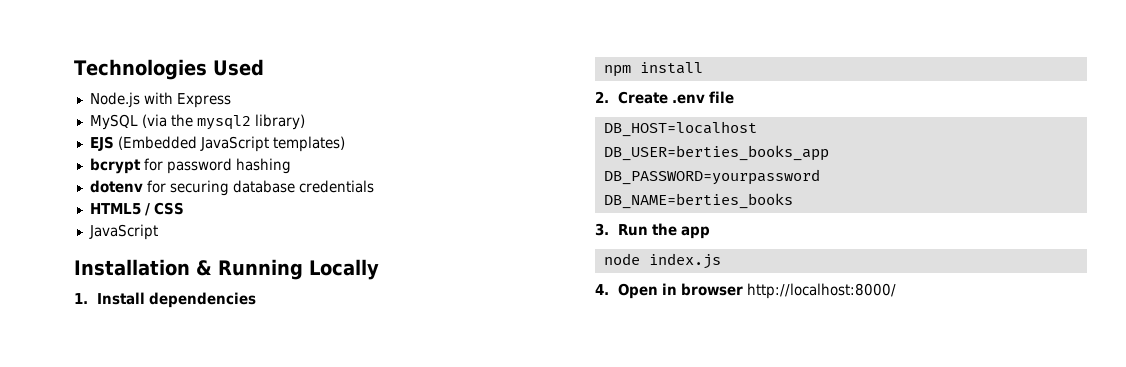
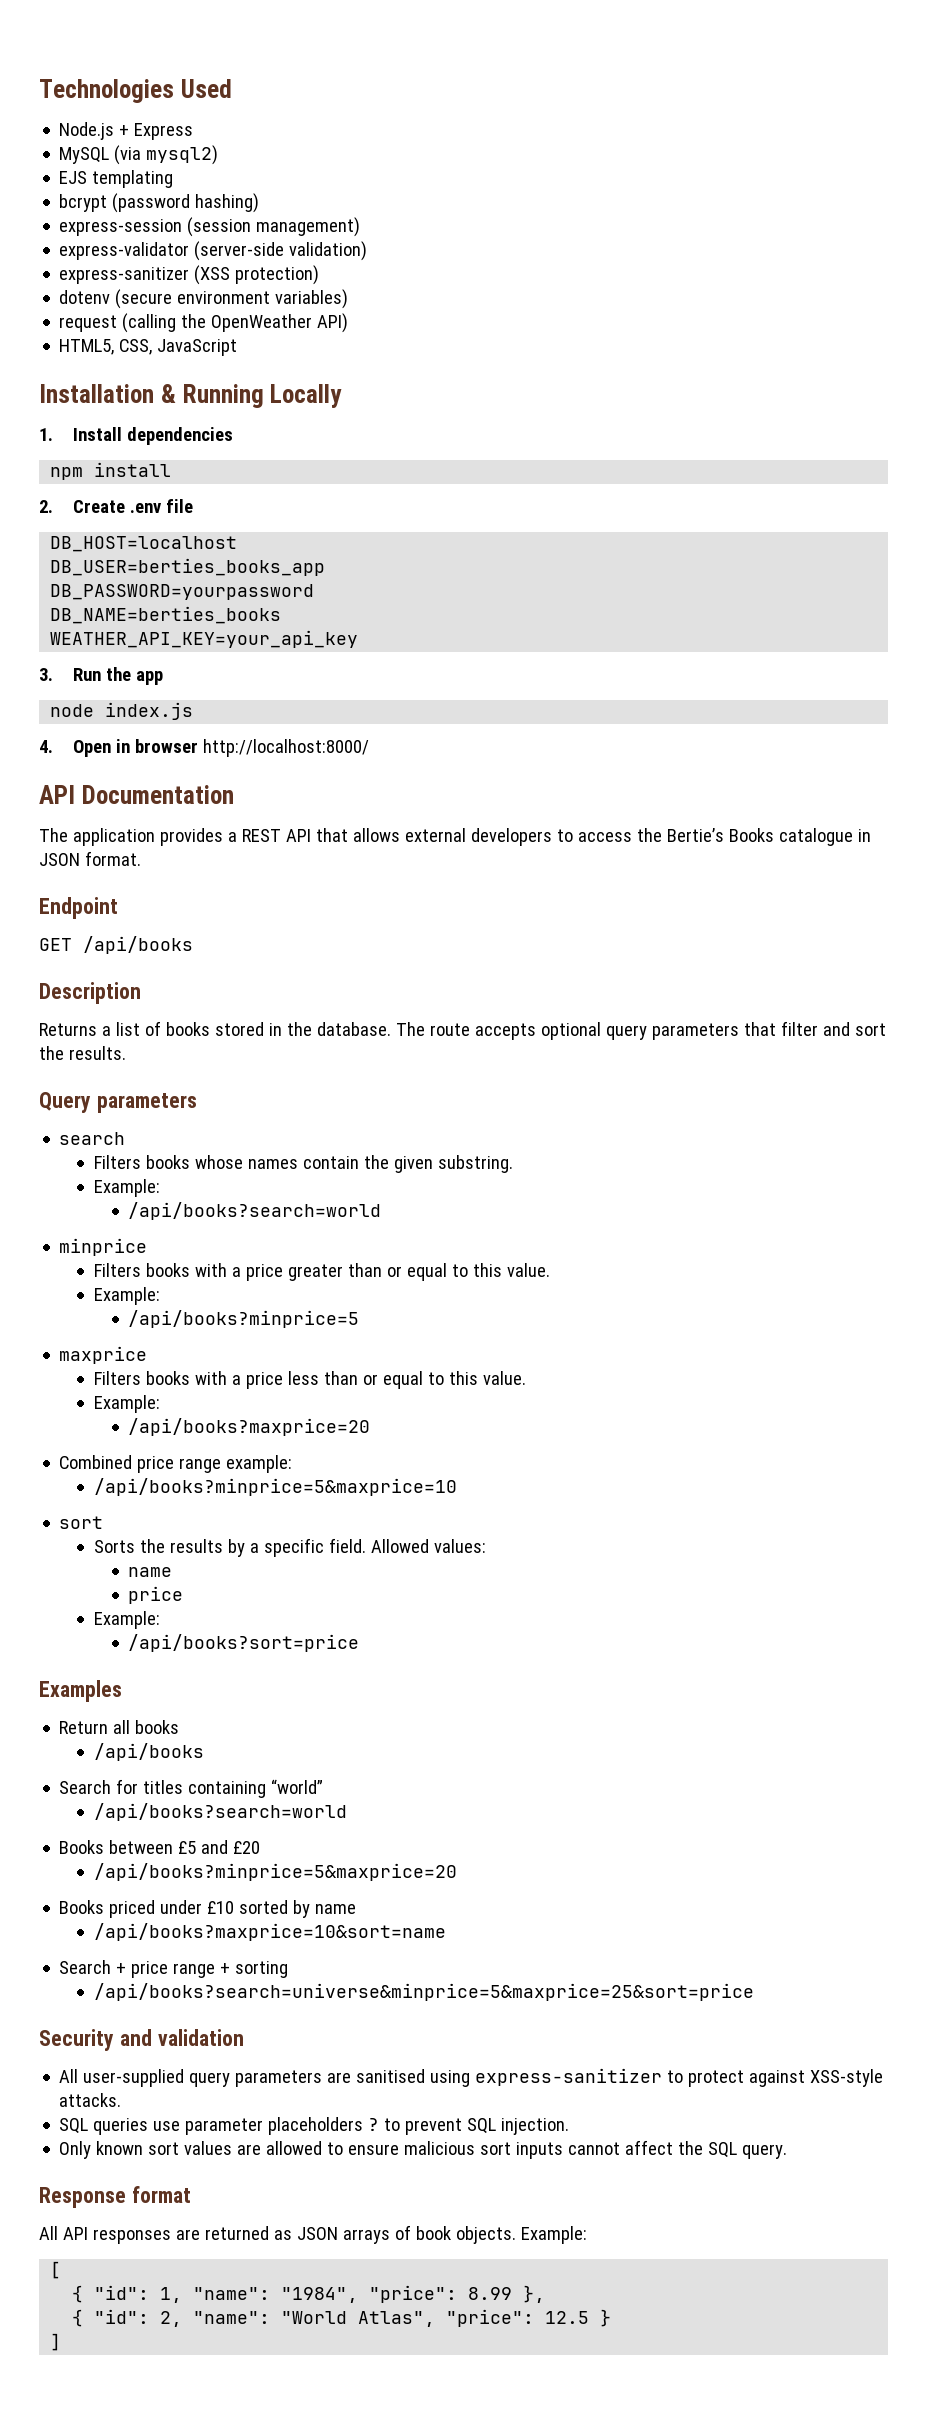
- Node.js with Express
+ Node.js + Express
- MySQL (via the mysql2 library)
- EJS (Embedded JavaScript templates)
- bcrypt for password hashing
- dotenv for securing database credentials
- HTML5 / CSS
- JavaScript
+ MySQL (via mysql2)
+ EJS templating
+ bcrypt (password hashing)
+ express-session (session management)
+ express-validator (server-side validation)
+ express-sanitizer (XSS protection)
+ dotenv (secure environment variables)
+ request (calling the OpenWeather API)
+ HTML5, CSS, JavaScript
+ WEATHER_API_KEY=your_api_key
+ API Documentation
+ The application provides a REST API that allows external developers to access the Bertie’s Books catalogue in JSON format.
+ Endpoint
+ GET /api/books
+ Description
+ Returns a list of books stored in the database. The route accepts optional query parameters that filter and sort the results.
+ Query parameters
+ search
+ Filters books whose names contain the given substring.
+ Example:
+ /api/books?search=world
+ minprice
+ Filters books with a price greater than or equal to this value.
+ Example:
+ /api/books?minprice=5
+ maxprice
+ Filters books with a price less than or equal to this value.
+ Example:
+ /api/books?maxprice=20
+ Combined price range example:
+ /api/books?minprice=5&maxprice=10
+ sort
+ Sorts the results by a specific field. Allowed values:
+ name
+ price
+ Example:
+ /api/books?sort=price
+ Examples
+ Return all books
+ /api/books
+ Search for titles containing “world”
+ /api/books?search=world
+ Books between £5 and £20
+ /api/books?minprice=5&maxprice=20
+ Books priced under £10 sorted by name
+ /api/books?maxprice=10&sort=name
+ Search + price range + sorting
+ /api/books?search=universe&minprice=5&maxprice=25&sort=price
+ Security and validation
+ All user-supplied query parameters are sanitised using express-sanitizer to protect against XSS-style attacks.
+ SQL queries use parameter placeholders ? to prevent SQL injection.
+ Only known sort values are allowed to ensure malicious sort inputs cannot affect the SQL query.
+ Response format
+ All API responses are returned as JSON arrays of book objects. Example:
+ [
+ { "id": 1, "name": "1984", "price": 8.99 },
+ { "id": 2, "name": "World Atlas", "price": 12.5 }
+ ]

